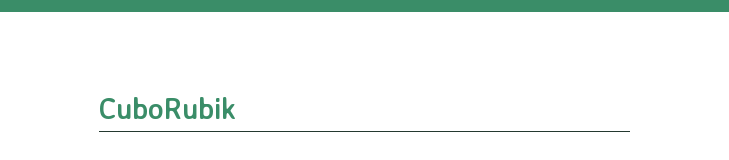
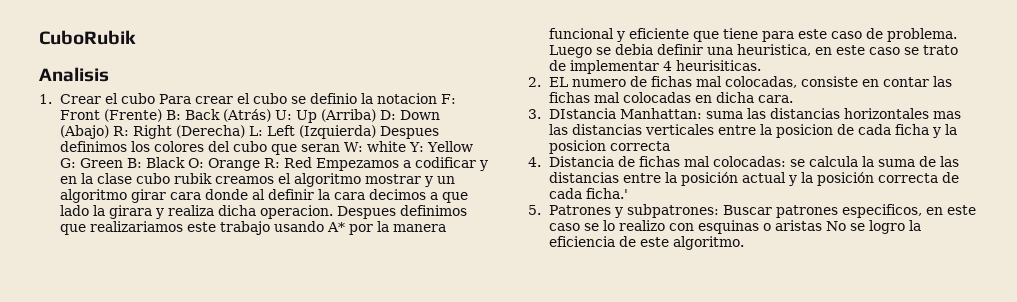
+ Analisis
+ 1. Crear el cubo Para crear el cubo se definio la notacion F: Front (Frente) B: Back (Atrás) U: Up (Arriba) D: Down (Abajo) R: Right (Derecha) L: Left (Izquierda) Despues definimos los colores del cubo que seran W: white Y: Yellow G: Green B: Black O: Orange R: Red Empezamos a codificar y en la clase cubo rubik creamos el algoritmo mostrar y un algoritmo girar cara donde al definir la cara decimos a que lado la girara y realiza dicha operacion. Despues definimos que realizariamos este trabajo usando A* por la manera funcional y eficiente que tiene para este caso de problema. Luego se debia definir una heuristica, en este caso se trato de implementar 4 heurisiticas.
+ 2. EL numero de fichas mal colocadas, consiste en contar las fichas mal colocadas en dicha cara.
+ 3. DIstancia Manhattan: suma las distancias horizontales mas las distancias verticales entre la posicion de cada ficha y la posicion correcta
+ 4. Distancia de fichas mal colocadas: se calcula la suma de las distancias entre la posición actual y la posición correcta de cada ficha.'
+ 5. Patrones y subpatrones: Buscar patrones especificos, en este caso se lo realizo con esquinas o aristas No se logro la eficiencia de este algoritmo.

